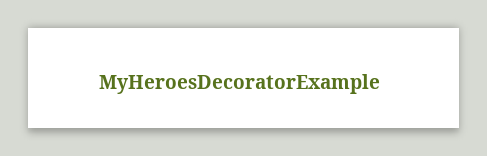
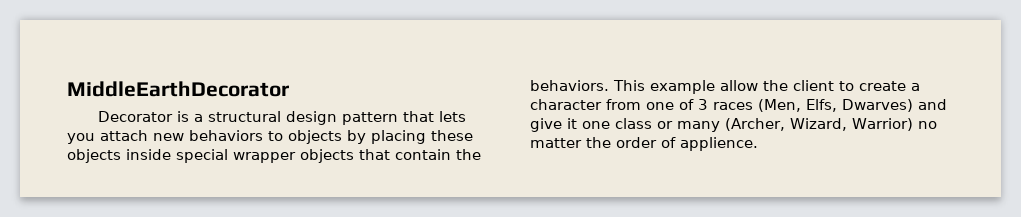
- MyHeroesDecoratorExample
+ MiddleEarthDecorator
+ Decorator is a structural design pattern that lets you attach new behaviors to objects by placing these objects inside special wrapper objects that contain the behaviors. This example allow the client to create a character from one of 3 races (Men, Elfs, Dwarves) and give it one class or many (Archer, Wizard, Warrior) no matter the order of applience.

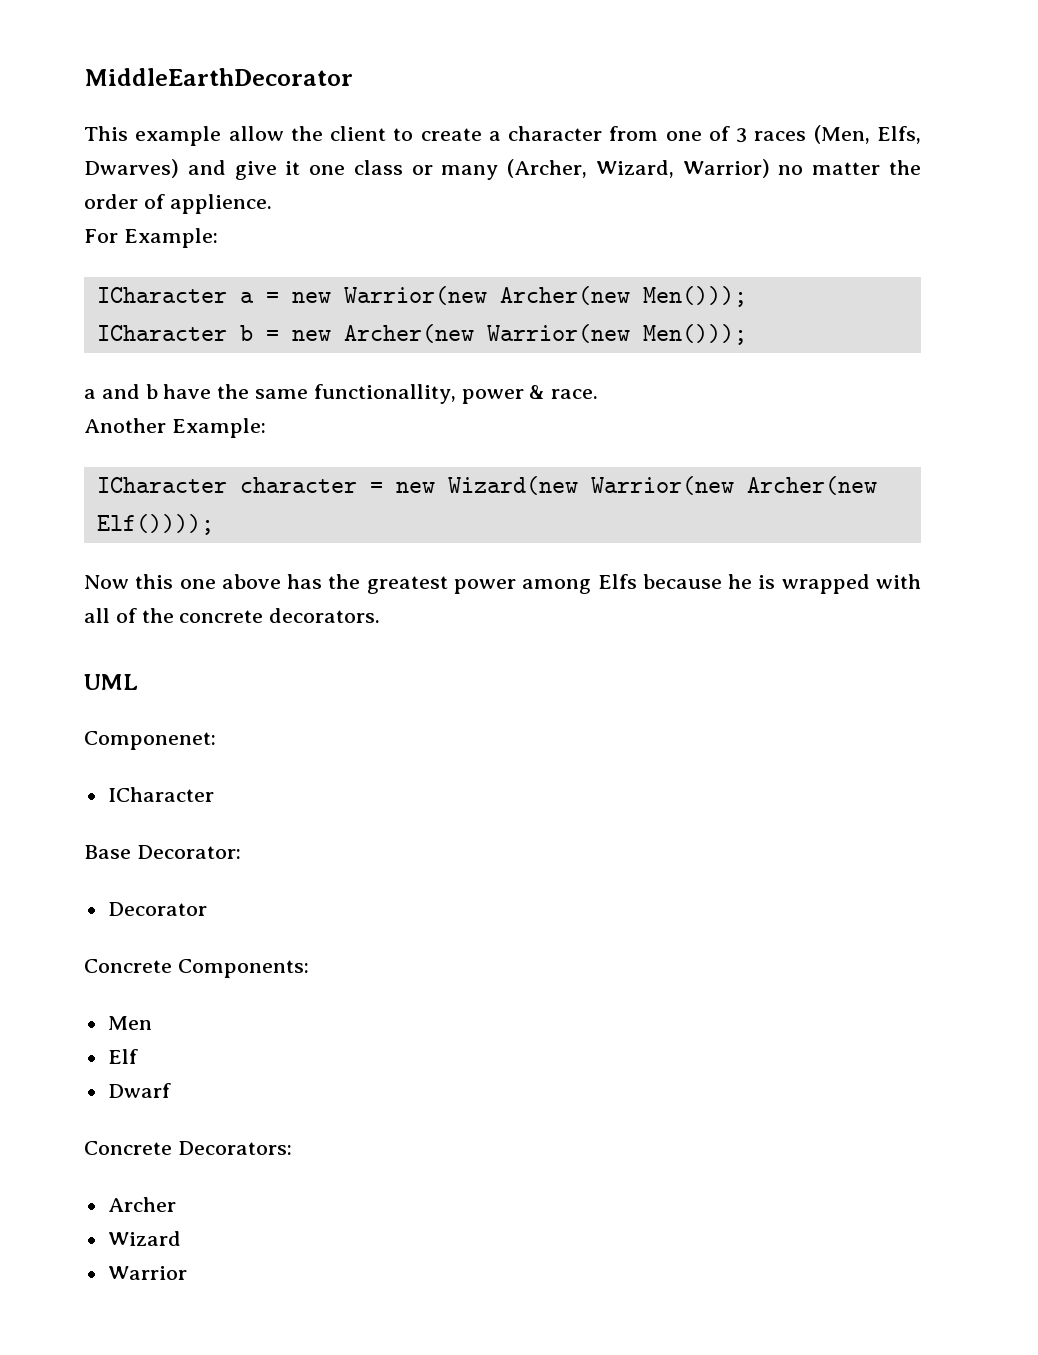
- Decorator is a structural design pattern that lets you attach new behaviors to objects by placing these objects inside special wrapper objects that contain the behaviors.
+ For Example:
+ ICharacter a = new Warrior(new Archer(new Men()));
+ ICharacter b = new Archer(new Warrior(new Men()));
+ a and b have the same functionallity, power & race.
+ Another Example:
+ ICharacter character = new Wizard(new Warrior(new Archer(new Elf())));
+ Now this one above has the greatest power among Elfs because he is wrapped with all of the concrete decorators.
+ UML
+ Componenet:
+ ICharacter
+ Base Decorator:
+ Decorator
+ Concrete Components:
+ Men
+ Elf
+ Dwarf
+ Concrete Decorators:
+ Archer
+ Wizard
+ Warrior

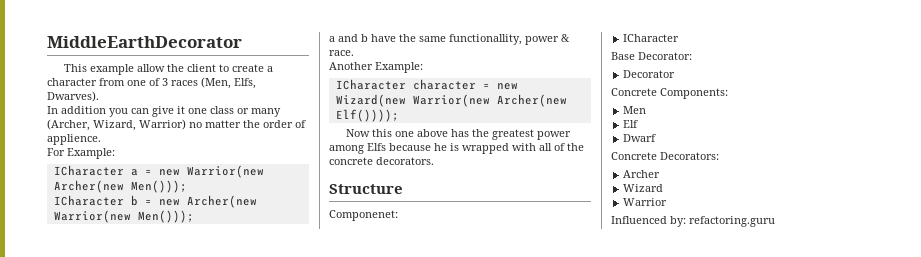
- This example allow the client to create a character from one of 3 races (Men, Elfs, Dwarves) and give it one class or many (Archer, Wizard, Warrior) no matter the order of applience.
+ This example allow the client to create a character from one of 3 races (Men, Elfs, Dwarves).
+ In addition you can give it one class or many (Archer, Wizard, Warrior) no matter the order of applience.
- UML
+ Structure
+ Influenced by: refactoring.guru

